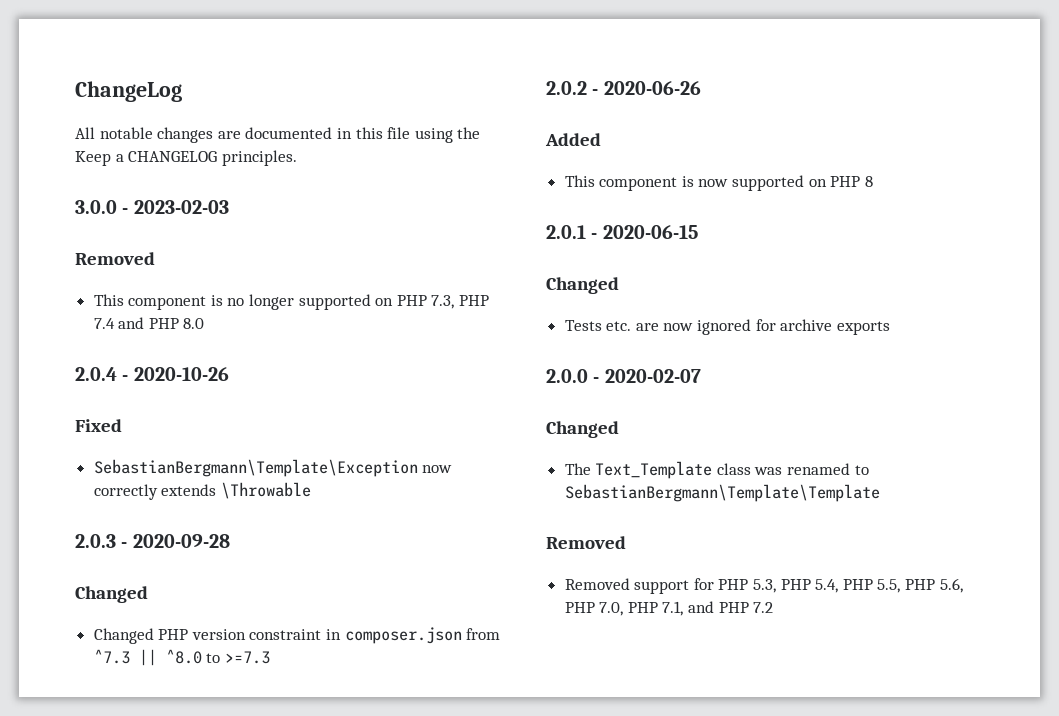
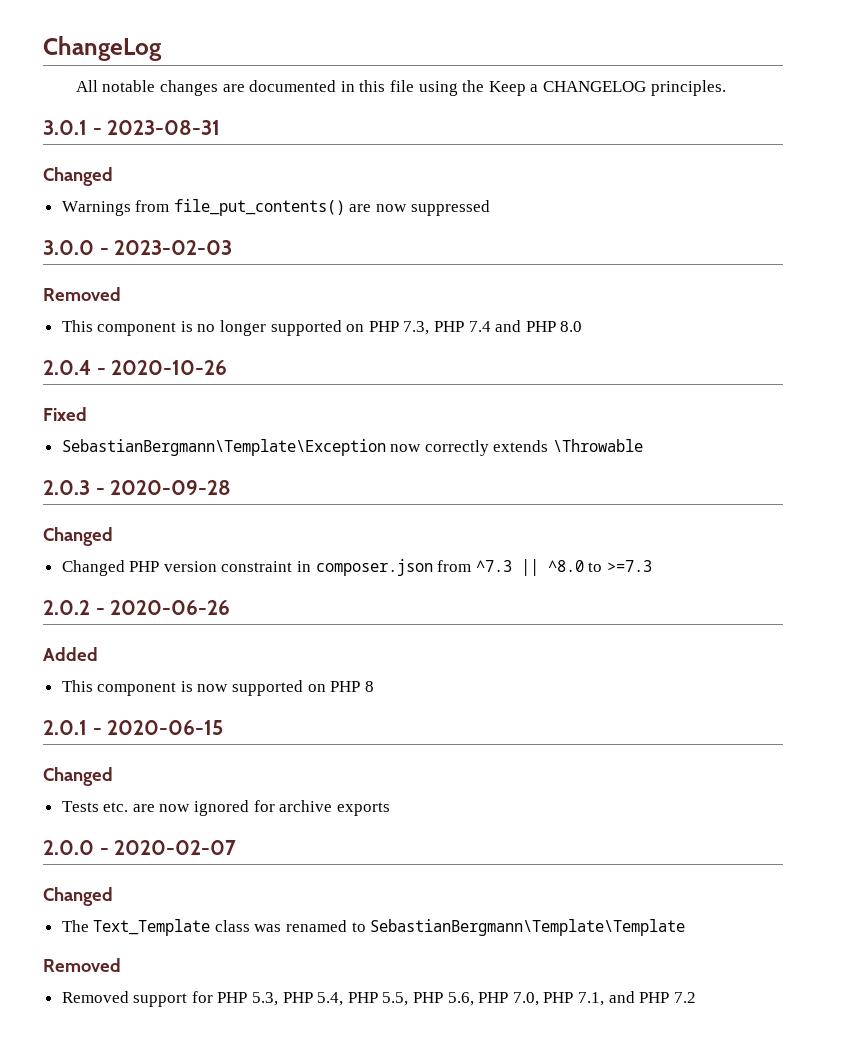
+ 3.0.1 - 2023-08-31
+ Changed
+ Warnings from file_put_contents() are now suppressed

